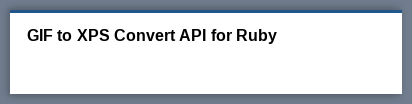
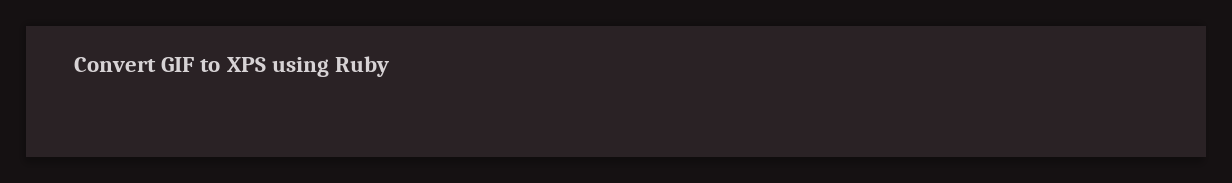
- GIF to XPS Convert API for Ruby
+ Convert GIF to XPS using Ruby

